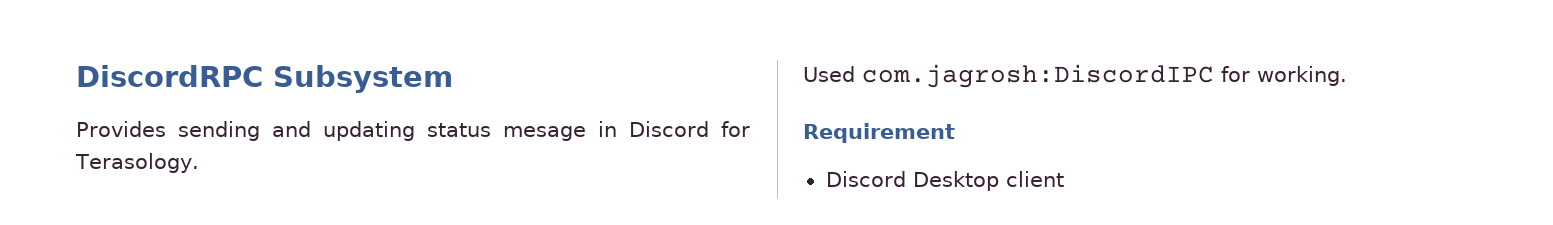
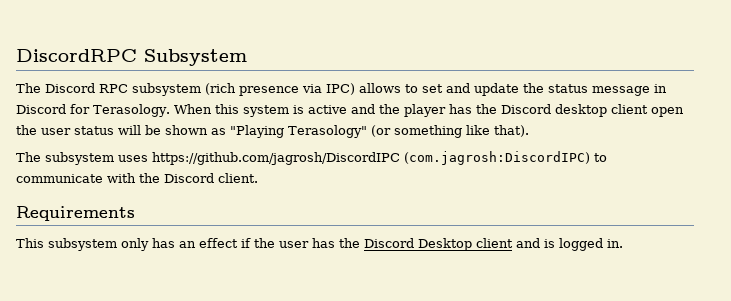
- Provides sending and updating status mesage in Discord for Terasology.
- Used com.jagrosh:DiscordIPC for working.
- Requirement
- Discord Desktop client
+ The Discord RPC subsystem (rich presence via IPC) allows to set and update the status message in Discord for Terasology. When this system is active and the player has the Discord desktop client open the user status will be shown as "Playing Terasology" (or something like that).
+ The subsystem uses https://github.com/jagrosh/DiscordIPC (com.jagrosh:DiscordIPC) to communicate with the Discord client.
+ Requirements
+ This subsystem only has an effect if the user has the Discord Desktop client and is logged in.

